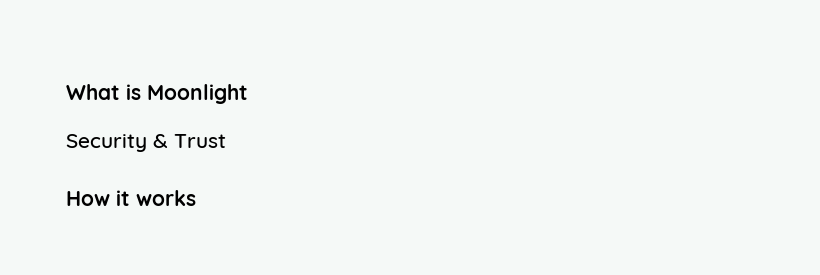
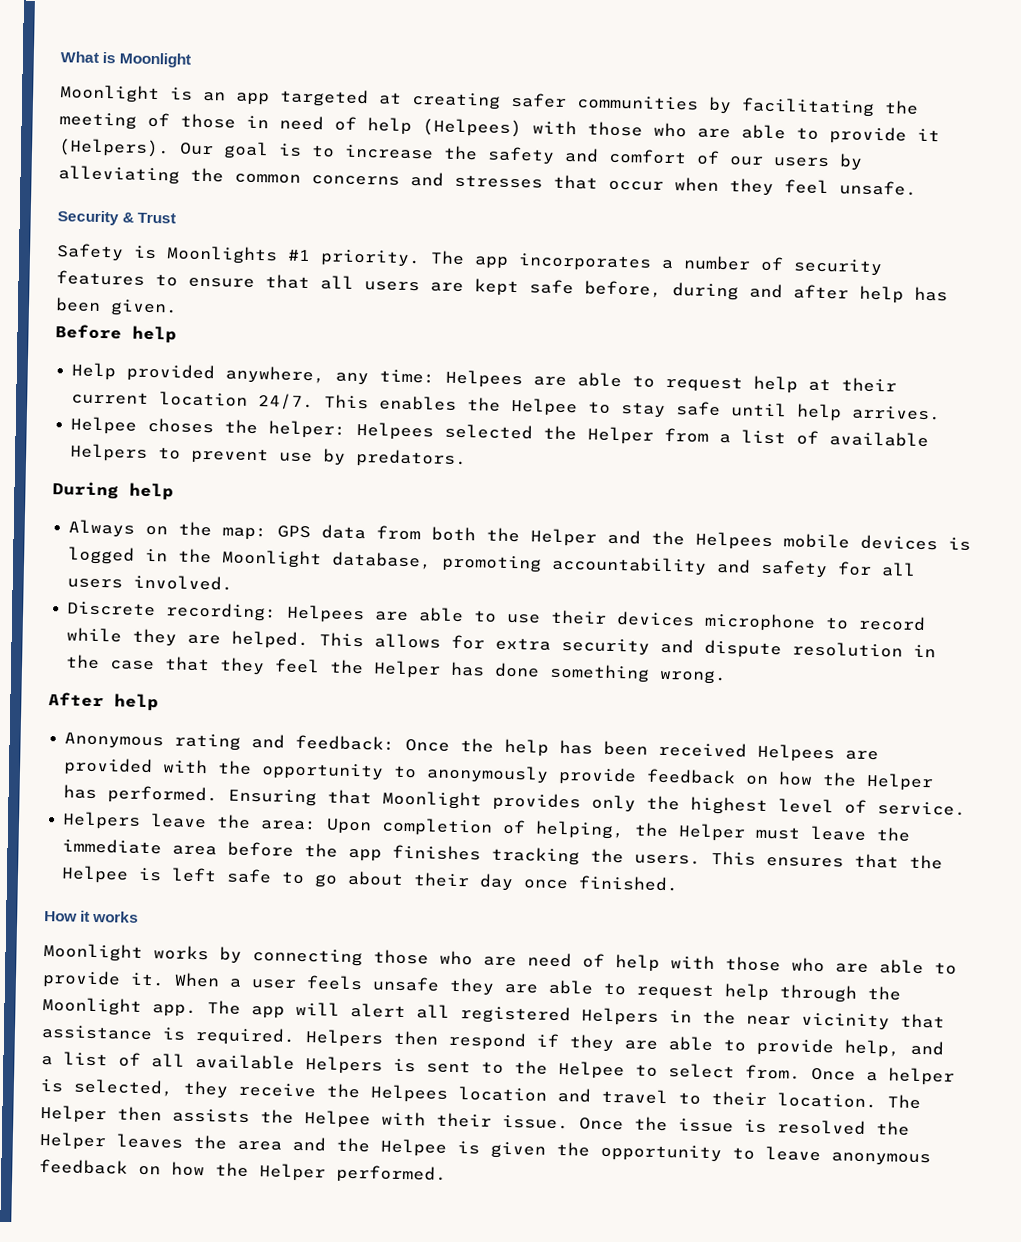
+ Moonlight is an app targeted at creating safer communities by facilitating the meeting of those in need of help (Helpees) with those who are able to provide it (Helpers). Our goal is to increase the safety and comfort of our users by alleviating the common concerns and stresses that occur when they feel unsafe.
  Security & Trust
+ Safety is Moonlights #1 priority. The app incorporates a number of security features to ensure that all users are kept safe before, during and after help has been given.
+ Before help
+ Help provided anywhere, any time: Helpees are able to request help at their current location 24/7. This enables the Helpee to stay safe until help arrives.
+ Helpee choses the helper: Helpees selected the Helper from a list of available Helpers to prevent use by predators.
+ During help
+ Always on the map: GPS data from both the Helper and the Helpees mobile devices is logged in the Moonlight database, promoting accountability and safety for all users involved.
+ Discrete recording: Helpees are able to use their devices microphone to record while they are helped. This allows for extra security and dispute resolution in the case that they feel the Helper has done something wrong.
+ After help
+ Anonymous rating and feedback: Once the help has been received Helpees are provided with the opportunity to anonymously provide feedback on how the Helper has performed. Ensuring that Moonlight provides only the highest level of service.
+ Helpers leave the area: Upon completion of helping, the Helper must leave the immediate area before the app finishes tracking the users. This ensures that the Helpee is left safe to go about their day once finished.
  How it works
+ Moonlight works by connecting those who are need of help with those who are able to provide it. When a user feels unsafe they are able to request help through the Moonlight app. The app will alert all registered Helpers in the near vicinity that assistance is required. Helpers then respond if they are able to provide help, and a list of all available Helpers is sent to the Helpee to select from. Once a helper is selected, they receive the Helpees location and travel to their location. The Helper then assists the Helpee with their issue. Once the issue is resolved the Helper leaves the area and the Helpee is given the opportunity to leave anonymous feedback on how the Helper performed.

